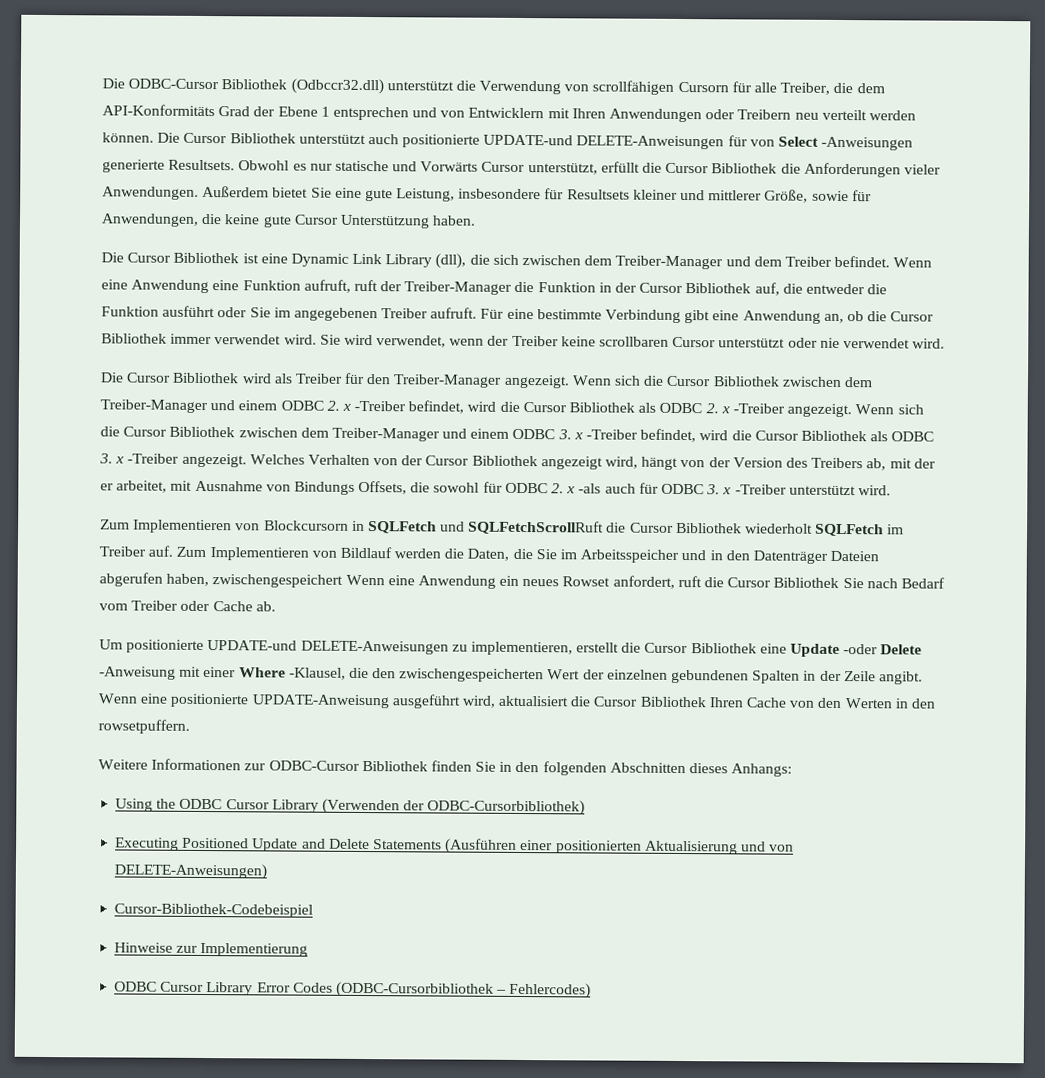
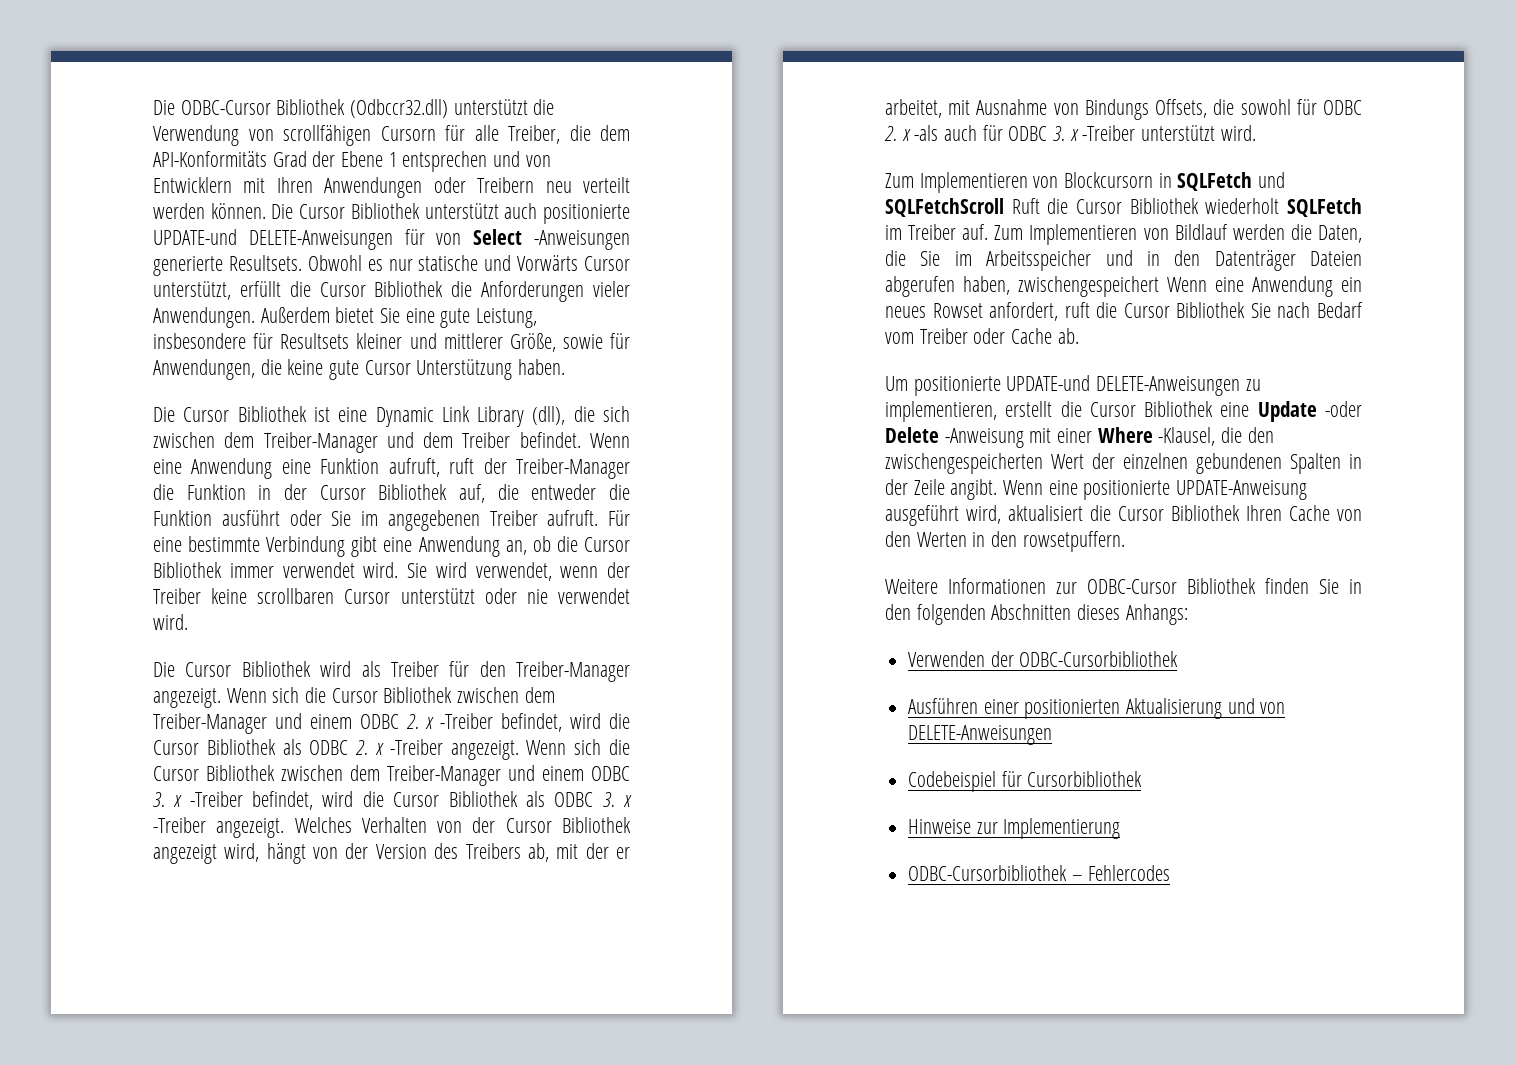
- Zum Implementieren von Blockcursorn in SQLFetch und SQLFetchScrollRuft die Cursor Bibliothek wiederholt SQLFetch im Treiber auf.
+ Zum Implementieren von Blockcursorn in SQLFetch und SQLFetchScroll Ruft die Cursor Bibliothek wiederholt SQLFetch im Treiber auf.
- Using the ODBC Cursor Library (Verwenden der ODBC-Cursorbibliothek)
- Executing Positioned Update and Delete Statements (Ausführen einer positionierten Aktualisierung und von DELETE-Anweisungen)
- Cursor-Bibliothek-Codebeispiel
+ Verwenden der ODBC-Cursorbibliothek
+ Ausführen einer positionierten Aktualisierung und von DELETE-Anweisungen
+ Codebeispiel für Cursorbibliothek
- ODBC Cursor Library Error Codes (ODBC-Cursorbibliothek – Fehlercodes)
+ ODBC-Cursorbibliothek – Fehlercodes

